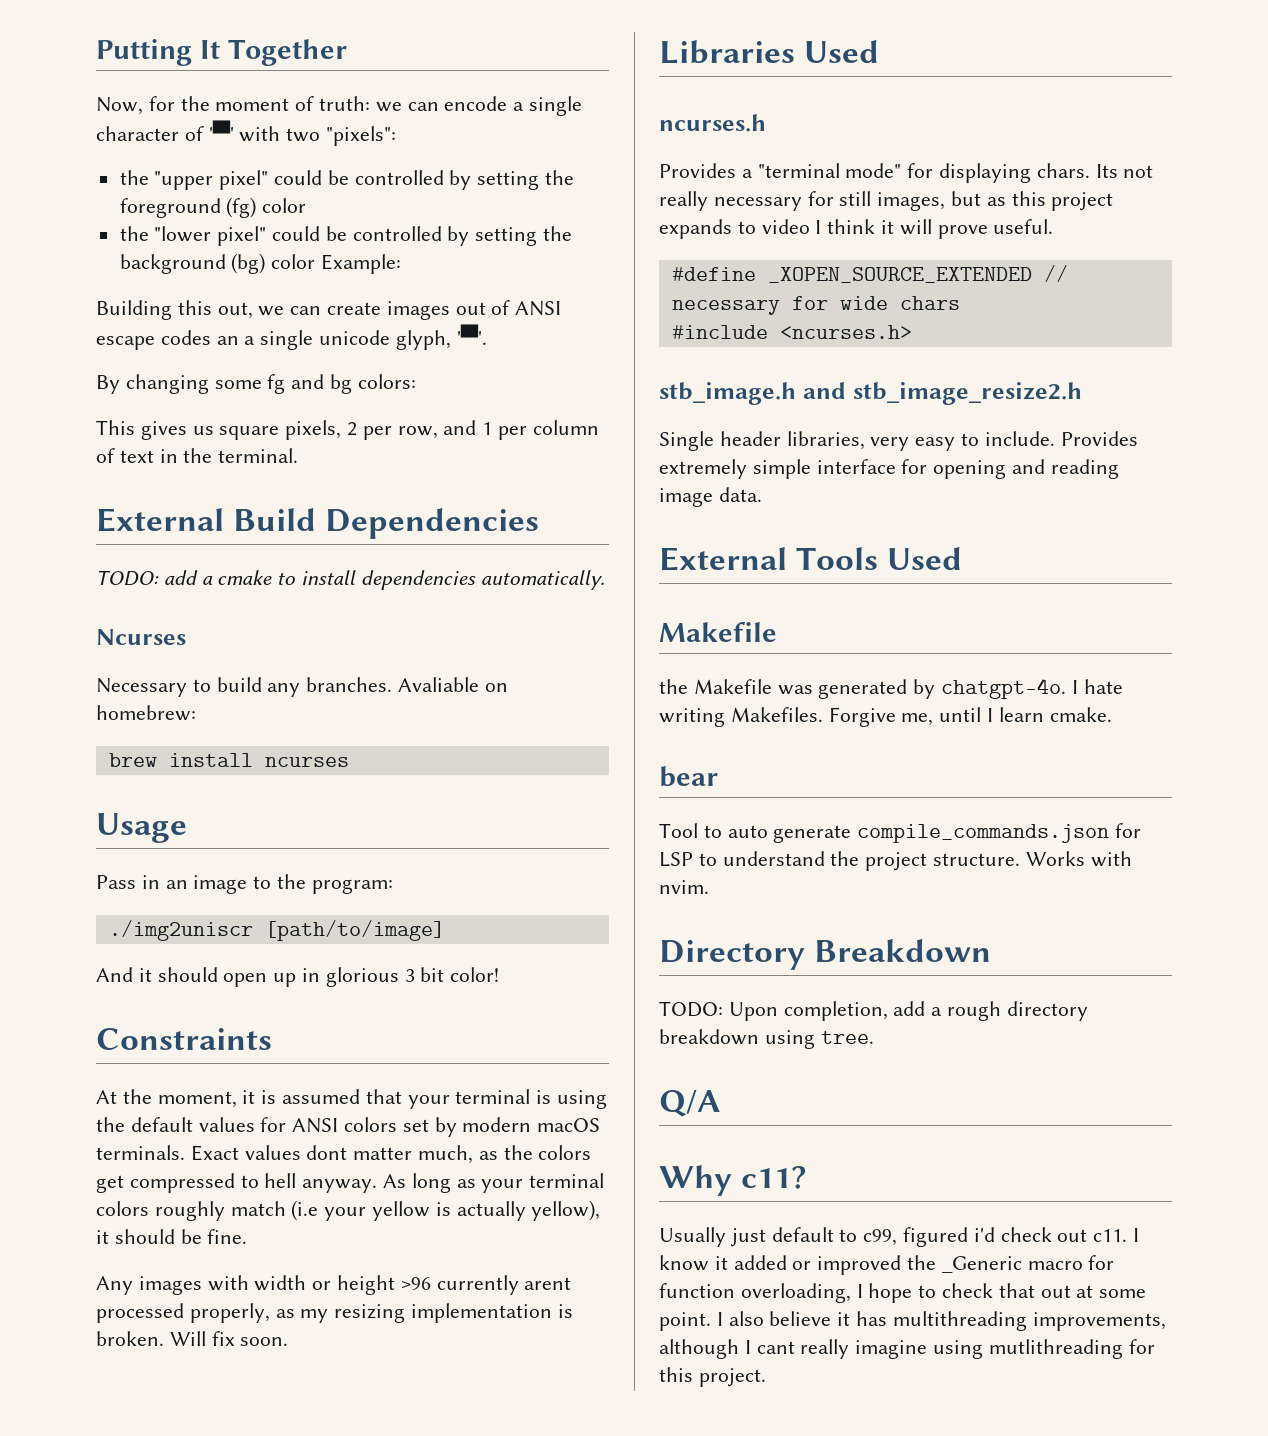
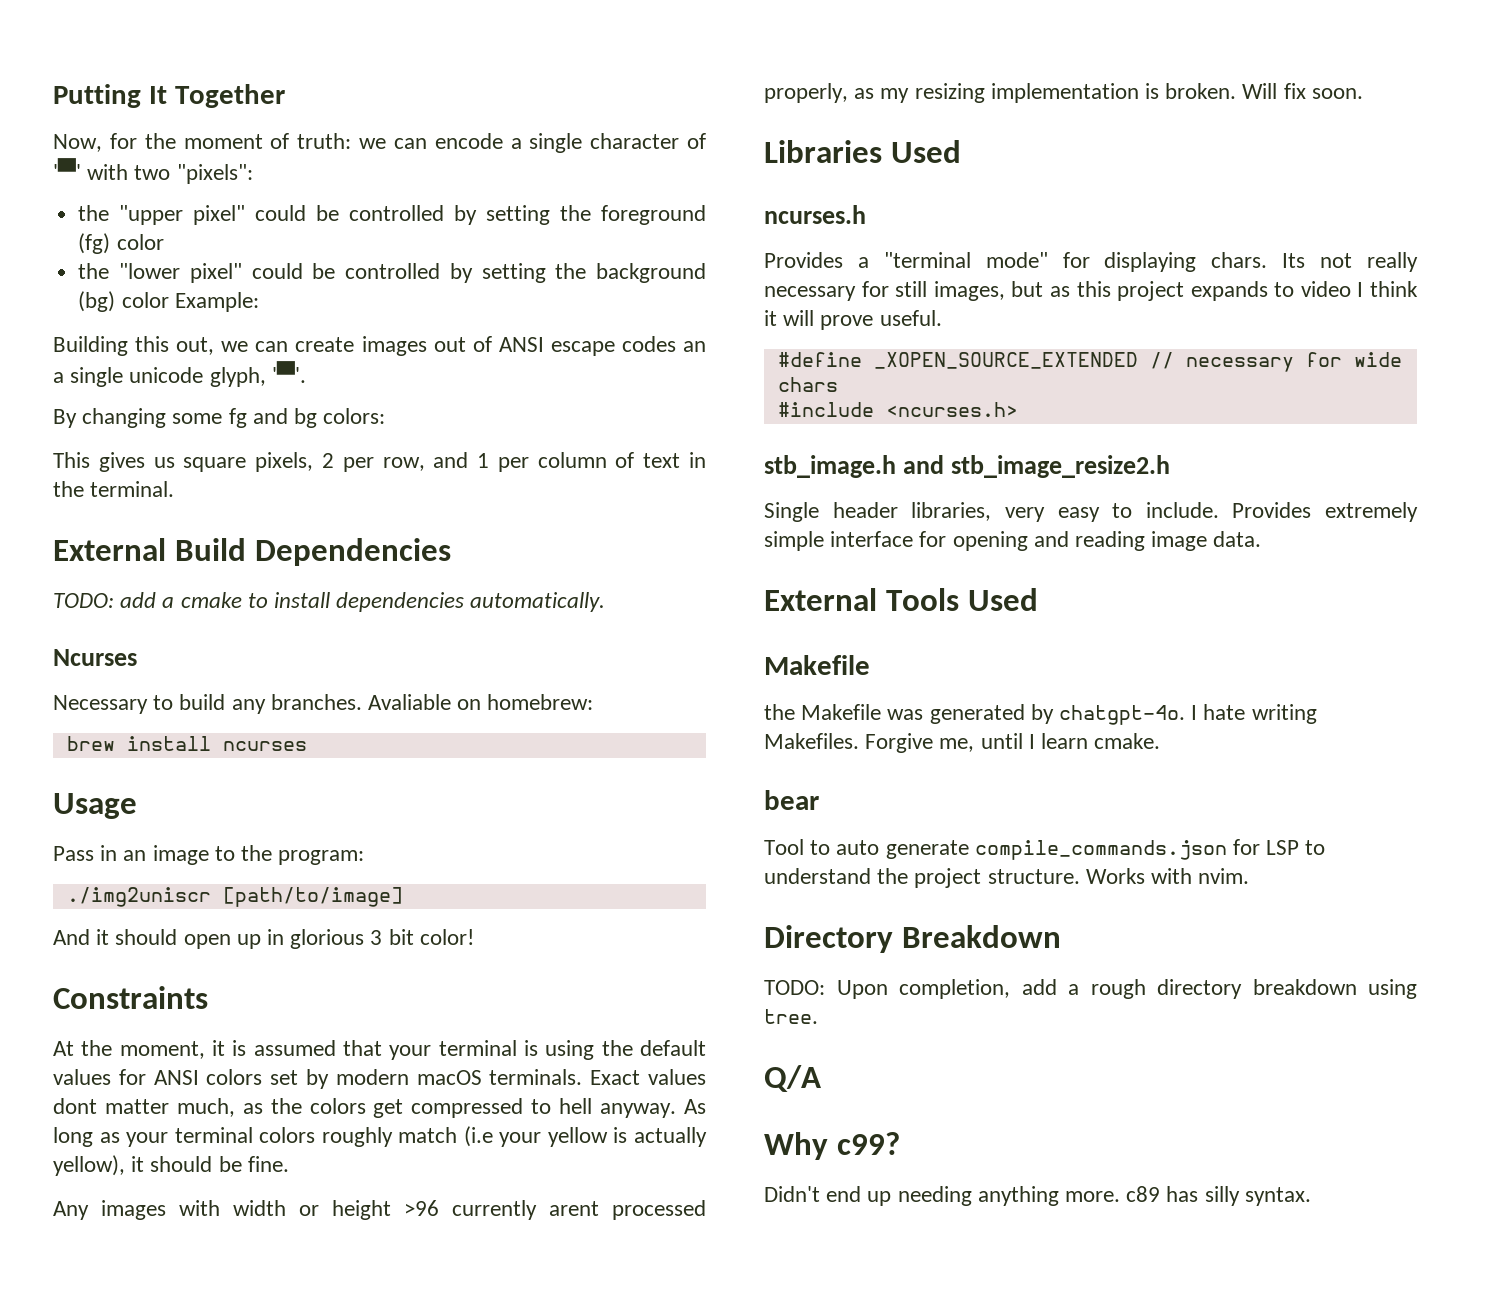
- Why c11?
- Usually just default to c99, figured i'd check out c11. I know it added or improved the _Generic macro for function overloading, I hope to check that out at some point. I also believe it has multithreading improvements, although I cant really imagine using mutlithreading for this project.
+ Why c99?
+ Didn't end up needing anything more. c89 has silly syntax.

